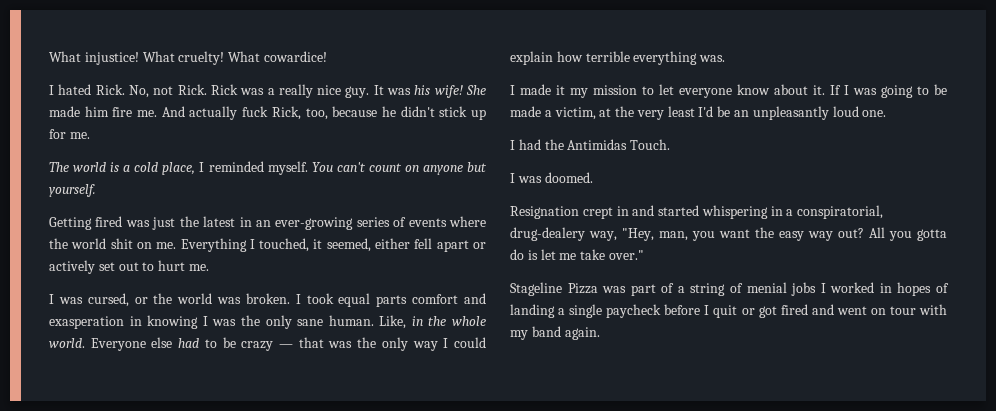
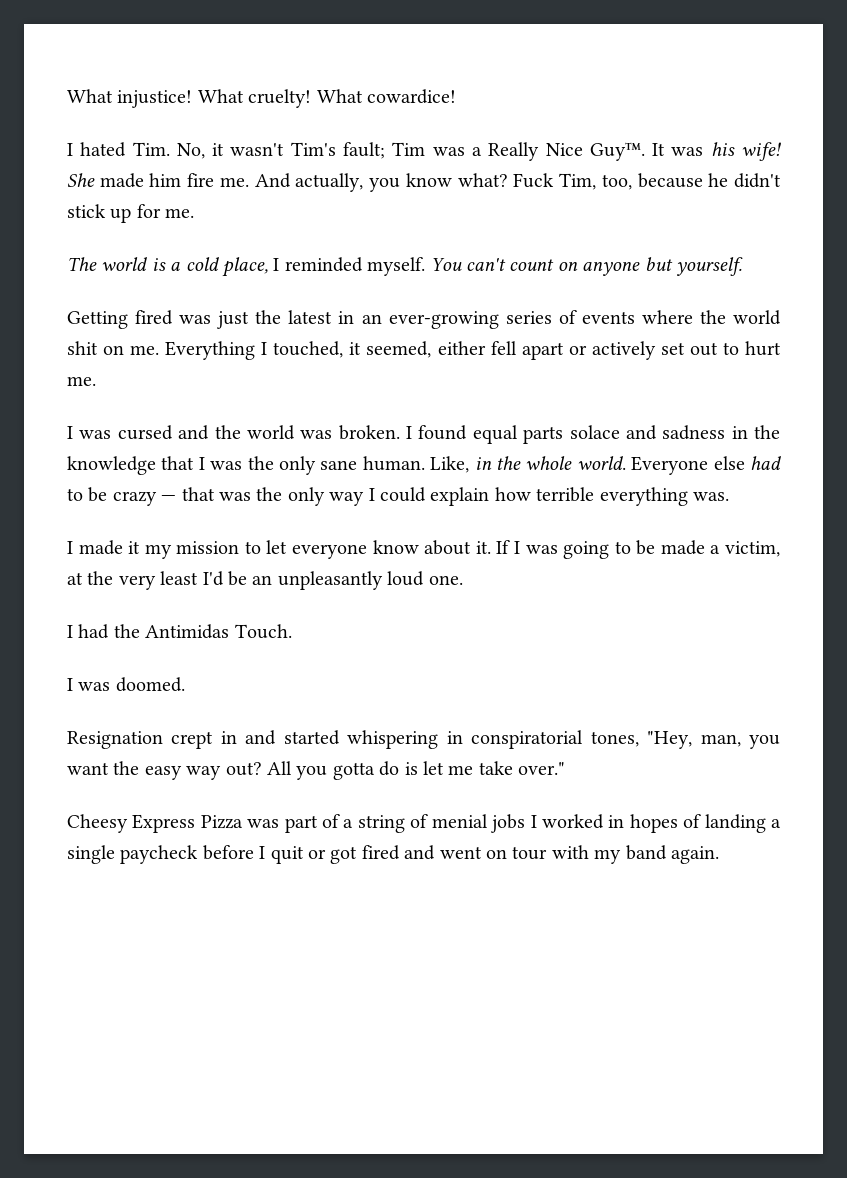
- I hated Rick. No, not Rick. Rick was a really nice guy.
+ I hated Tim. No, it wasn't Tim's fault; Tim was a Really Nice Guy™.
- And actually fuck Rick, too, because he didn't stick up for me.
+ And actually, you know what? Fuck Tim, too, because he didn't stick up for me.
- I was cursed, or the world was broken.
+ I was cursed and the world was broken.
- I took equal parts comfort and exasperation in knowing I was the only sane human.
+ I found equal parts solace and sadness in the knowledge that I was the only sane human.
- Resignation crept in and started whispering in a conspiratorial, drug-dealery way, "Hey, man, you want the easy way out?
+ Resignation crept in and started whispering in conspiratorial tones, "Hey, man, you want the easy way out?
- Stageline Pizza was part of a string of menial jobs I worked in hopes of landing a single paycheck before I quit or got fired and went on tour with my band again.
+ Cheesy Express Pizza was part of a string of menial jobs I worked in hopes of landing a single paycheck before I quit or got fired and went on tour with my band again.

